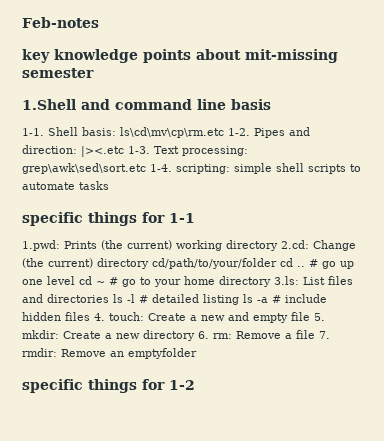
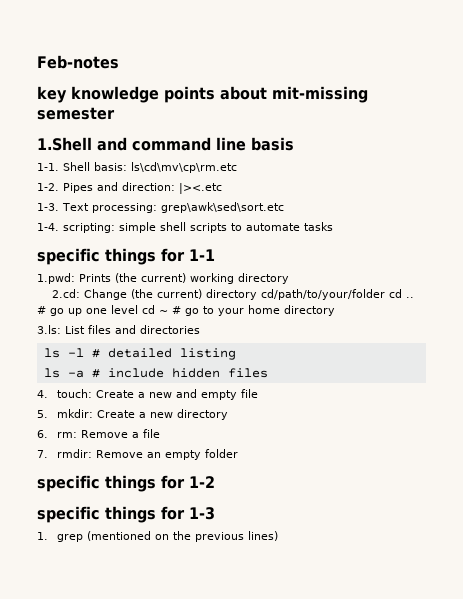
- Shell basis: ls\cd\mv\cp\rm.etc 1-2.
+ Shell basis: ls\cd\mv\cp\rm.etc
+ 1-2.
- Pipes and direction: |><.etc 1-3.
+ Pipes and direction: |><.etc
+ 1-3.
- Text processing: grep\awk\sed\sort.etc 1-4. scripting: simple shell scripts to automate tasks
+ Text processing: grep\awk\sed\sort.etc
+ 1-4. scripting: simple shell scripts to automate tasks
- 1.pwd: Prints (the current) working directory 2.cd: Change (the current) directory cd/path/to/your/folder cd ..
+ 1.pwd: Prints (the current) working directory
+ 2.cd: Change (the current) directory cd/path/to/your/folder cd ..
- # go up one level cd ~ # go to your home directory 3.ls: List files and directories ls -l # detailed listing ls -a # include hidden files 4. touch: Create a new and empty file 5. mkdir: Create a new directory 6. rm: Remove a file 7. rmdir: Remove an emptyfolder
+ # go up one level cd ~ # go to your home directory
+ 3.ls: List files and directories
+ ls -l # detailed listing
+ ls -a # include hidden files
+ 4. touch: Create a new and empty file
+ 5. mkdir: Create a new directory
+ 6. rm: Remove a file
+ 7. rmdir: Remove an empty folder
+ specific things for 1-3
+ 1. grep (mentioned on the previous lines)

